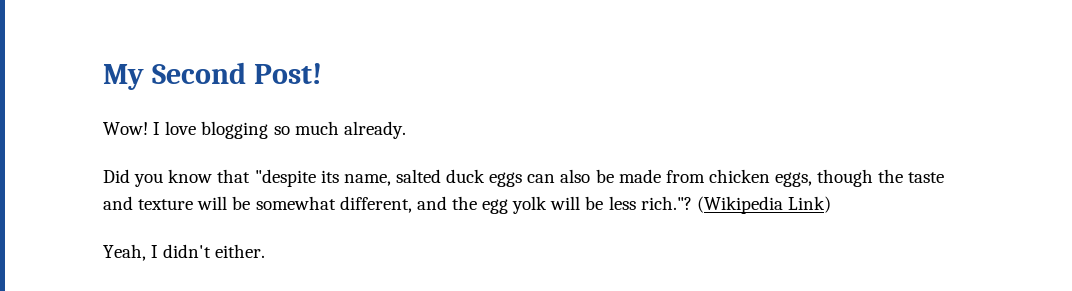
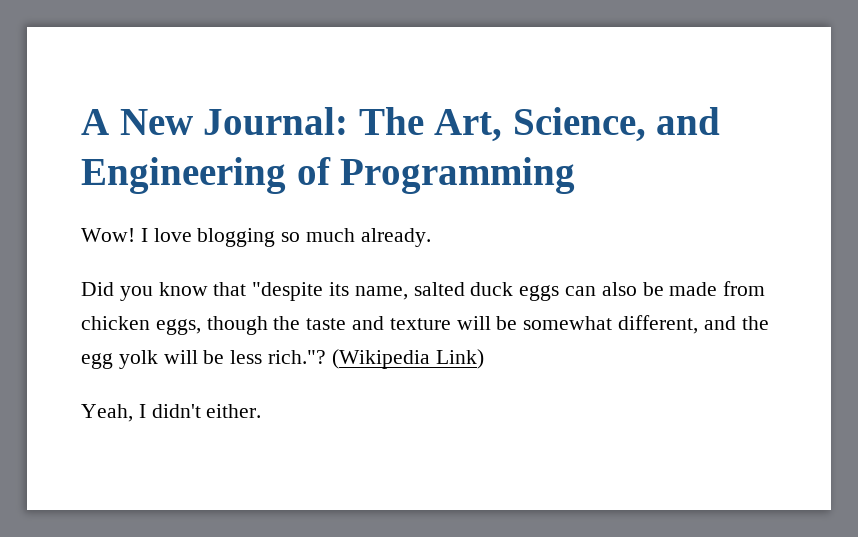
- My Second Post!
+ A New Journal: The Art, Science, and Engineering of Programming

